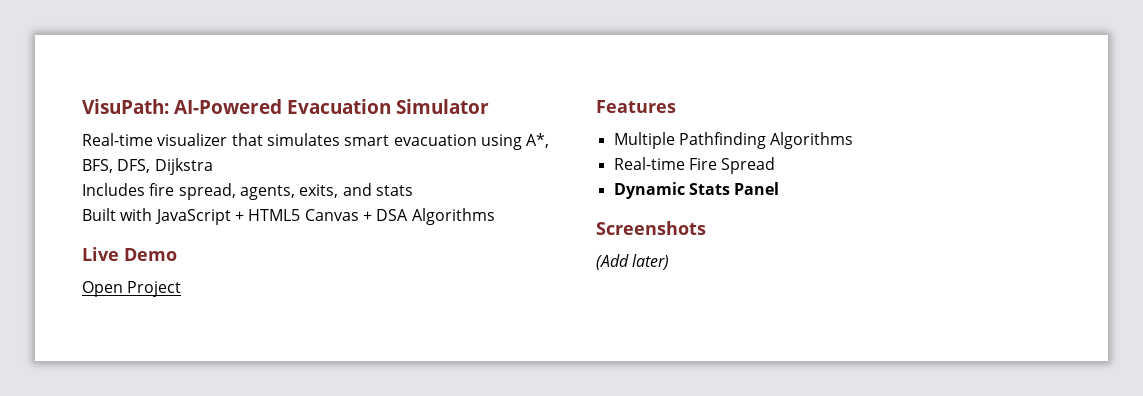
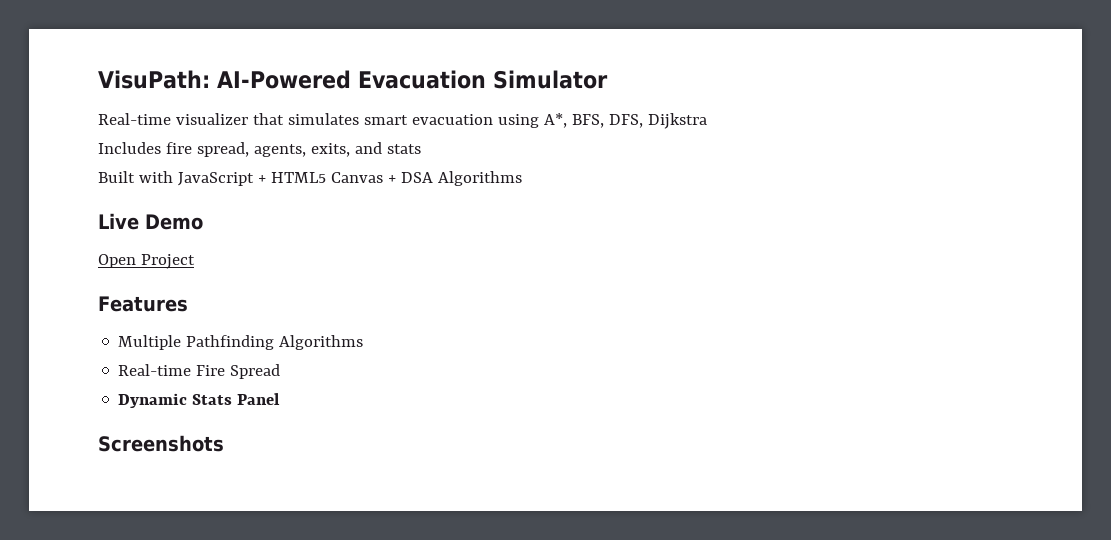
- (Add later)

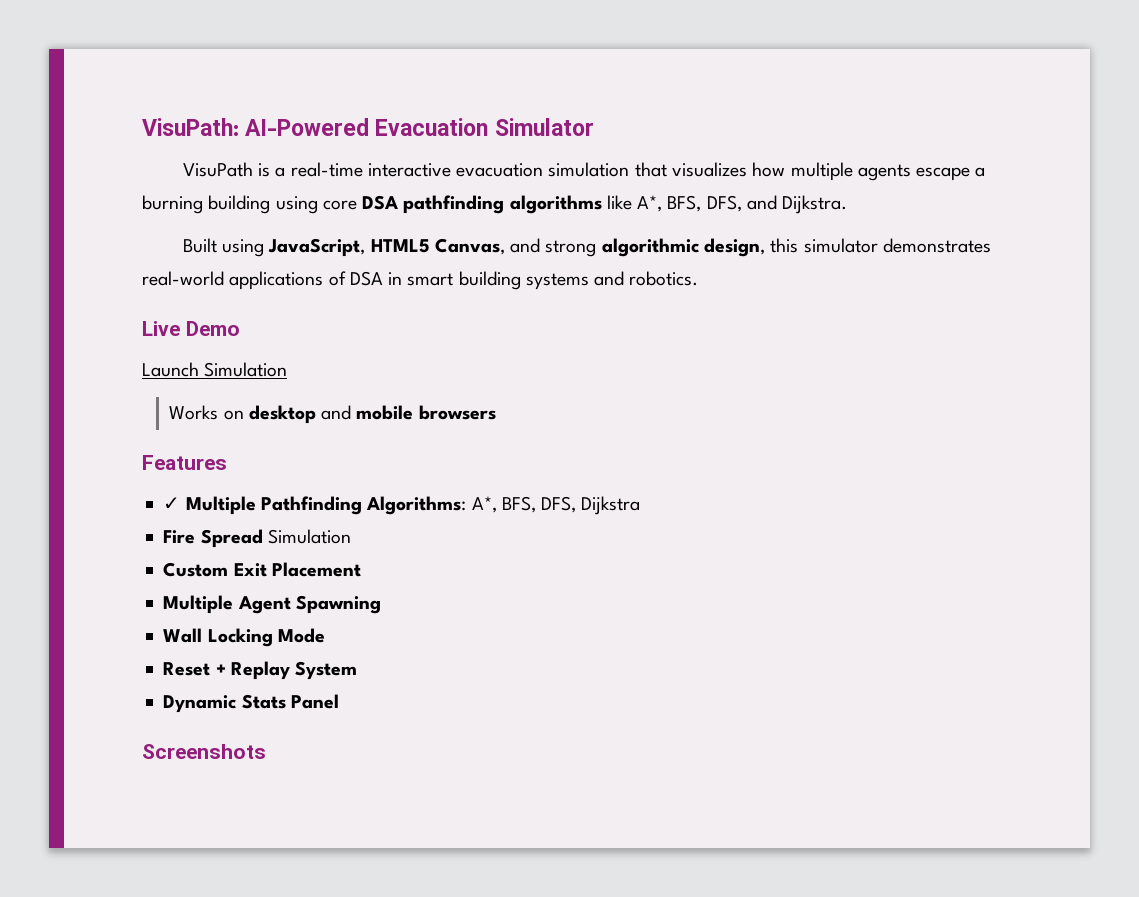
- Real-time visualizer that simulates smart evacuation using A*, BFS, DFS, Dijkstra
- Includes fire spread, agents, exits, and stats
- Built with JavaScript + HTML5 Canvas + DSA Algorithms
+ VisuPath is a real-time interactive evacuation simulation that visualizes how multiple agents escape a burning building using core DSA pathfinding algorithms like A*, BFS, DFS, and Dijkstra.
+ Built using JavaScript, HTML5 Canvas, and strong algorithmic design, this simulator demonstrates real-world applications of DSA in smart building systems and robotics.
  Live Demo
- Open Project
+ Launch Simulation
+ Works on desktop and mobile browsers
  Features
- Multiple Pathfinding Algorithms
- Real-time Fire Spread
+ ✓ Multiple Pathfinding Algorithms: A*, BFS, DFS, Dijkstra
+ Fire Spread Simulation
+ Custom Exit Placement
+ Multiple Agent Spawning
+ Wall Locking Mode
+ Reset + Replay System

